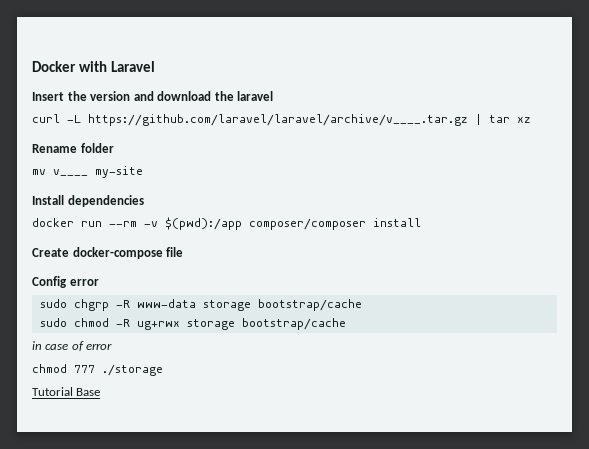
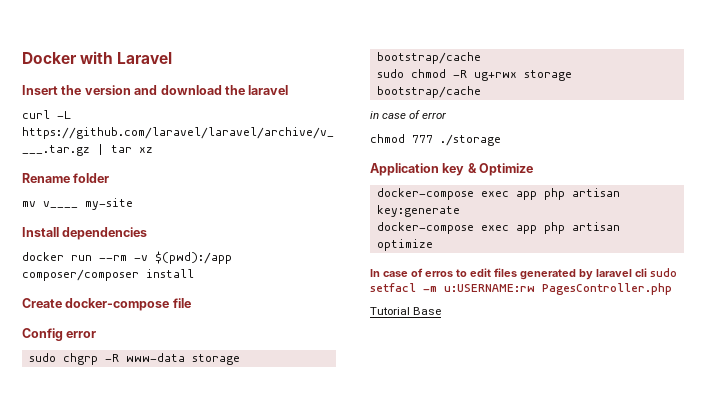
+ Application key & Optimize
+ docker-compose exec app php artisan key:generate
+ docker-compose exec app php artisan optimize
+ In case of erros to edit files generated by laravel cli sudo setfacl -m u:USERNAME:rw PagesController.php

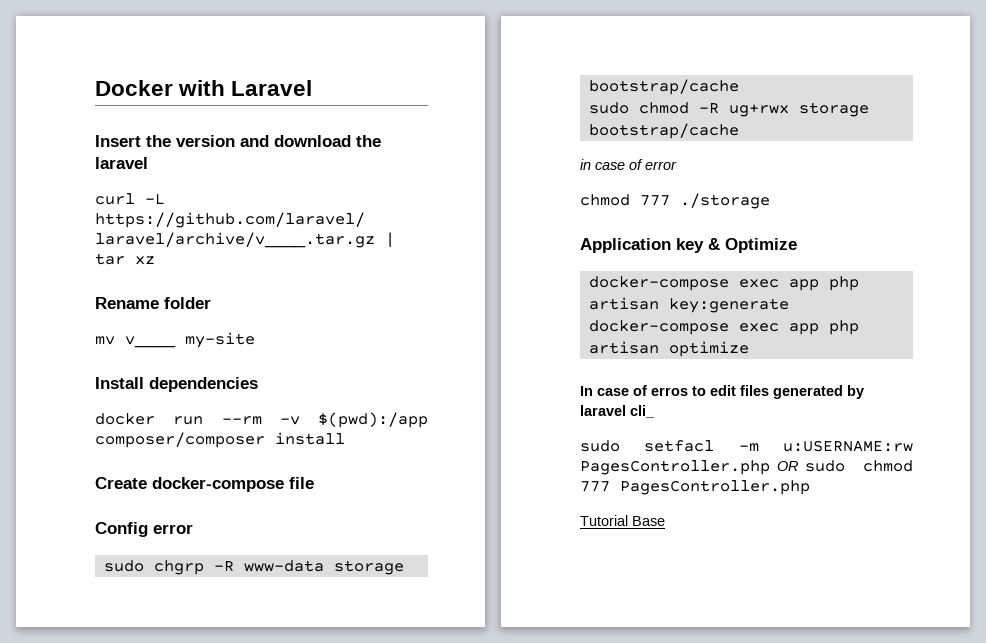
- In case of erros to edit files generated by laravel cli sudo setfacl -m u:USERNAME:rw PagesController.php
+ In case of erros to edit files generated by laravel cli_
+ sudo setfacl -m u:USERNAME:rw PagesController.php OR sudo chmod 777 PagesController.php

